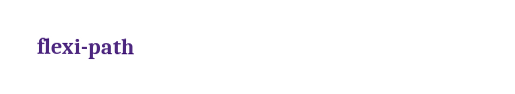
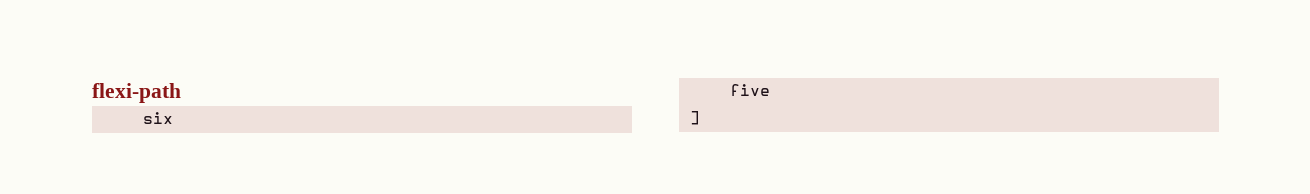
+ six
+ five
+ ]

